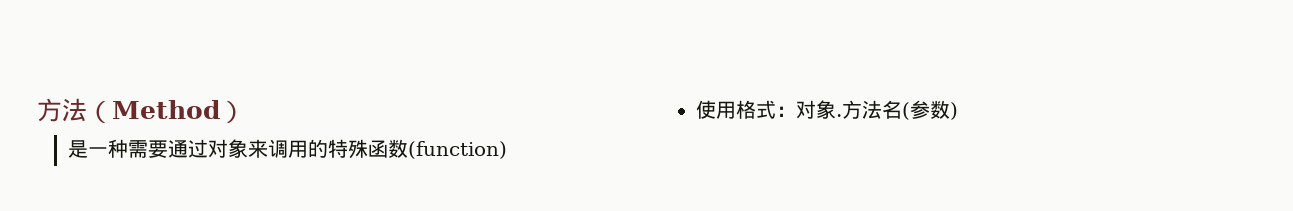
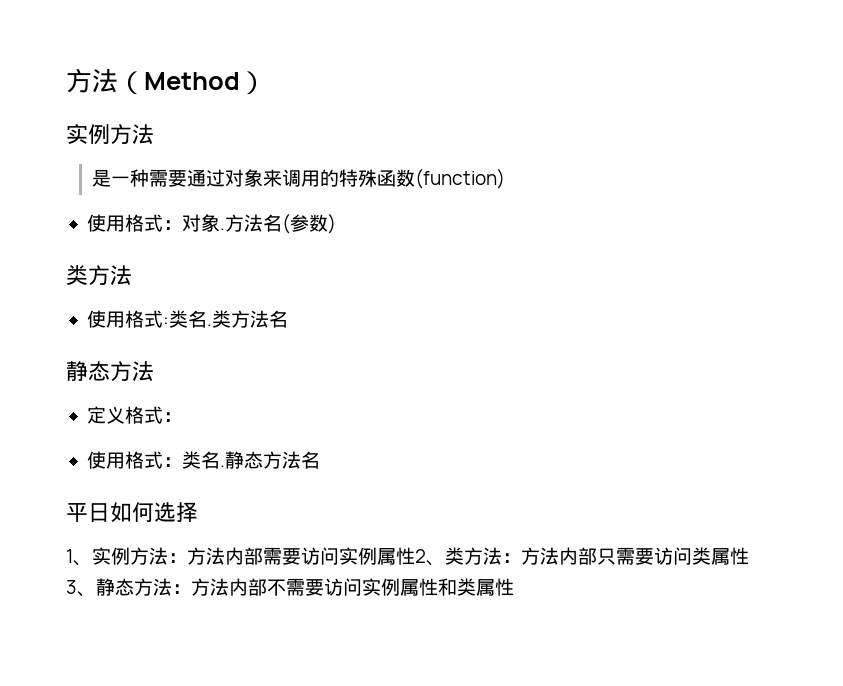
  方法（Method）
+ 实例方法
  方法名(参数)
+ 类方法
+ 使用格式:类名.类方法名
+ 静态方法
+ 定义格式：
+ 使用格式：类名.静态方法名
+ 平日如何选择
+ 1、实例方法：方法内部需要访问实例属性2、类方法：方法内部只需要访问类属性3、静态方法：方法内部不需要访问实例属性和类属性

